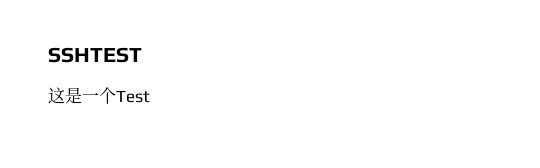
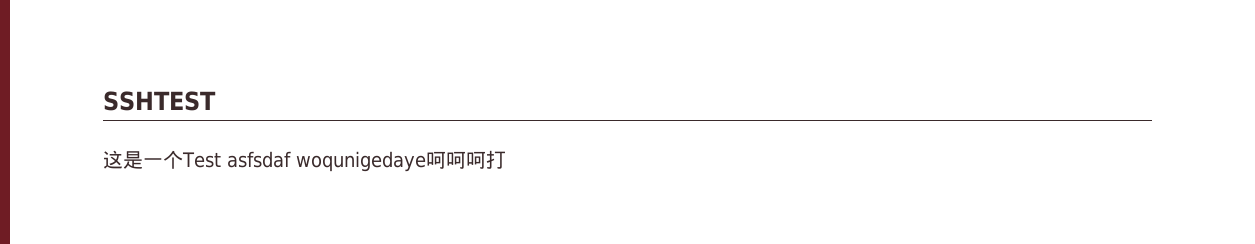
- 这是一个Test
+ 这是一个Test asfsdaf woqunigedaye呵呵呵打

